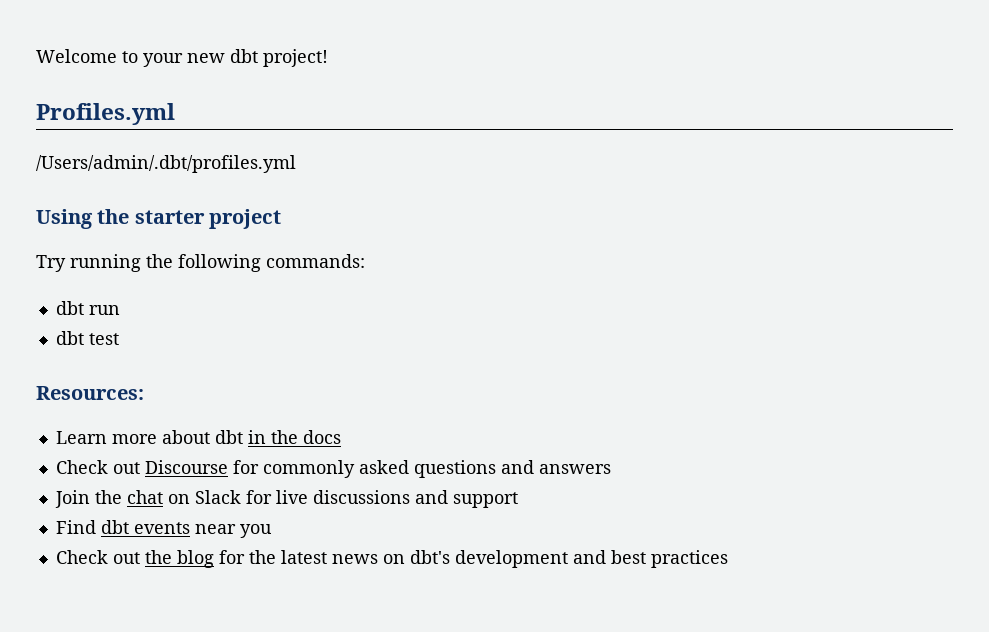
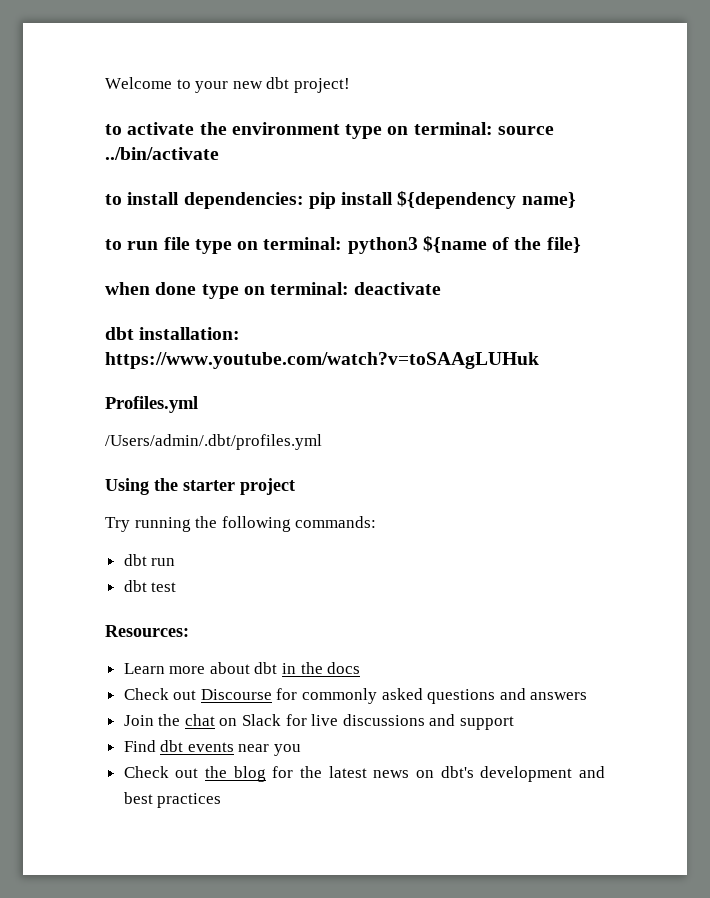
+ to activate the environment type on terminal: source ../bin/activate
+ to install dependencies: pip install ${dependency name}
+ to run file type on terminal: python3 ${name of the file}
+ when done type on terminal: deactivate
+ dbt installation: https://www.youtube.com/watch?v=toSAAgLUHuk

